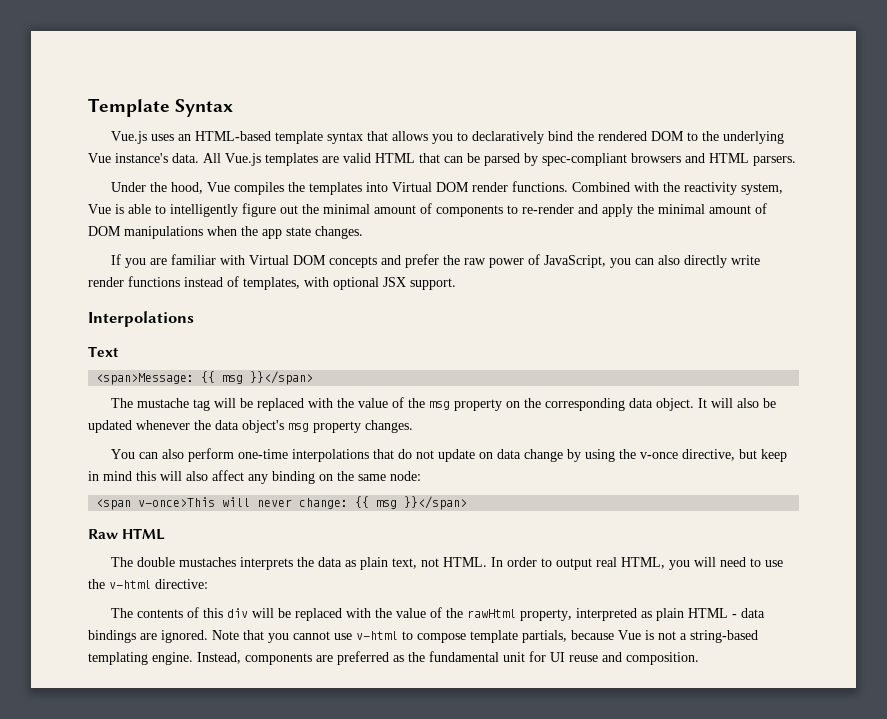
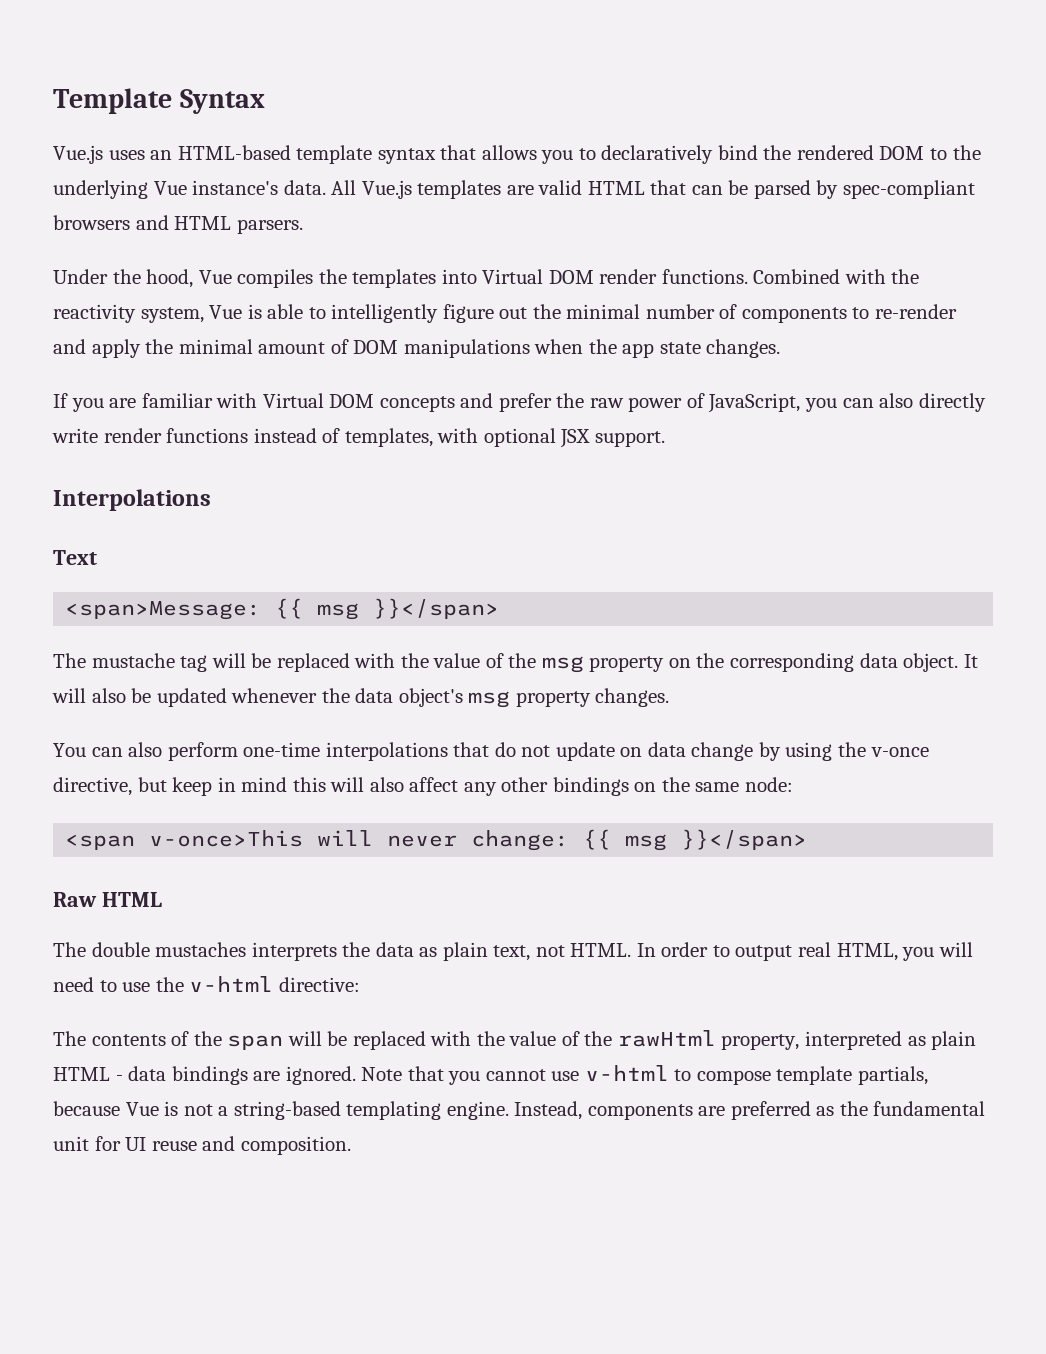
- Combined with the reactivity system, Vue is able to intelligently figure out the minimal amount of components to re-render and apply the minimal amount of DOM manipulations when the app state changes.
+ Combined with the reactivity system, Vue is able to intelligently figure out the minimal number of components to re-render and apply the minimal amount of DOM manipulations when the app state changes.
- You can also perform one-time interpolations that do not update on data change by using the v-once directive, but keep in mind this will also affect any binding on the same node:
+ You can also perform one-time interpolations that do not update on data change by using the v-once directive, but keep in mind this will also affect any other bindings on the same node:
- The contents of this div will be replaced with the value of the rawHtml property, interpreted as plain HTML - data bindings are ignored.
+ The contents of the span will be replaced with the value of the rawHtml property, interpreted as plain HTML - data bindings are ignored.

